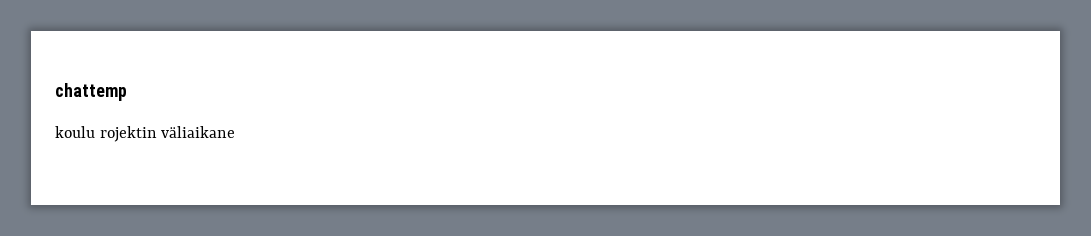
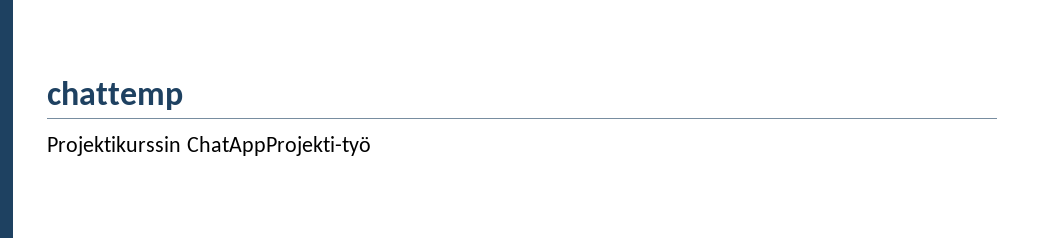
- koulu rojektin väliaikane
+ Projektikurssin ChatAppProjekti-työ

